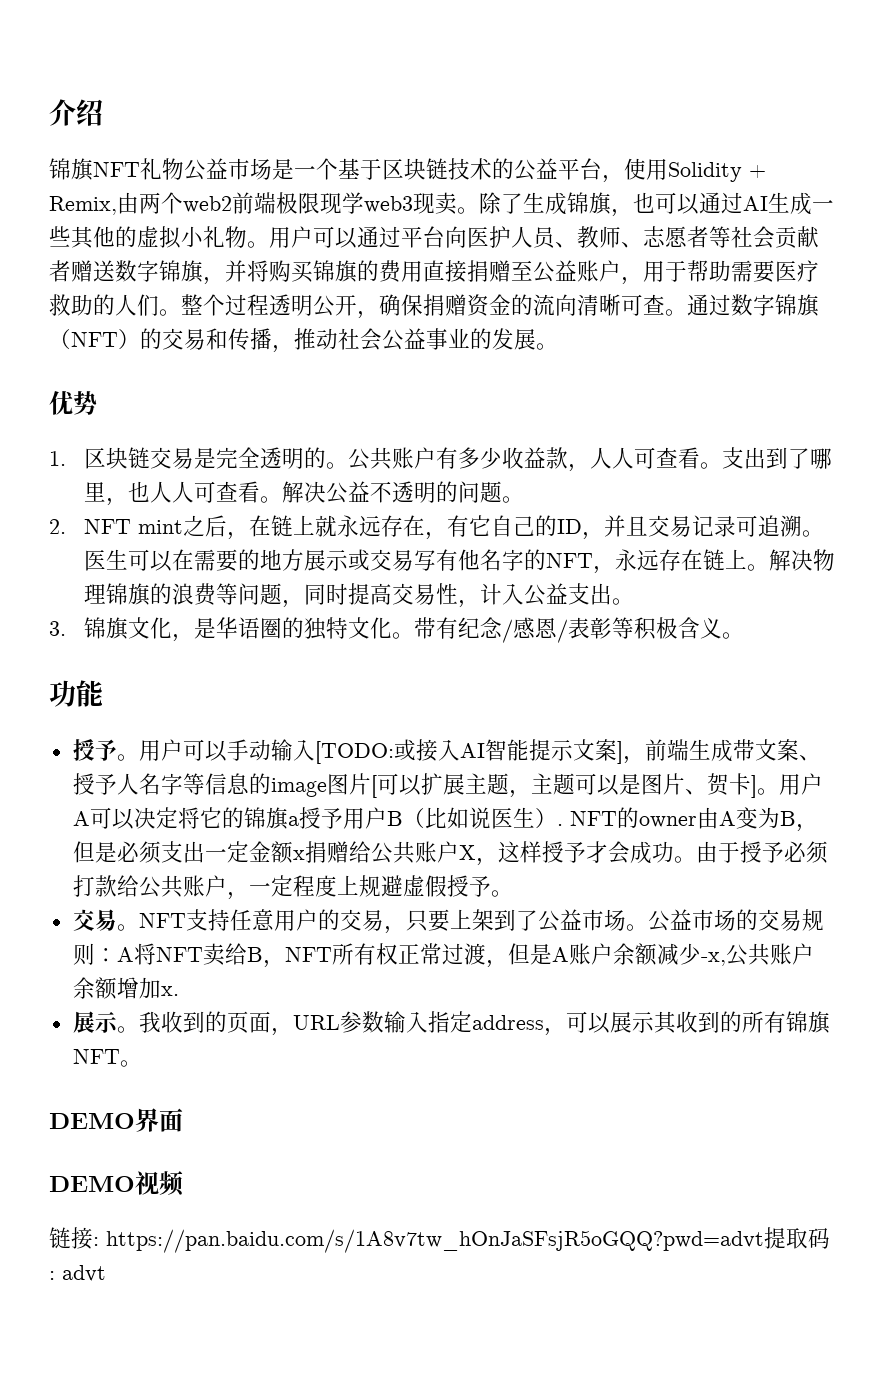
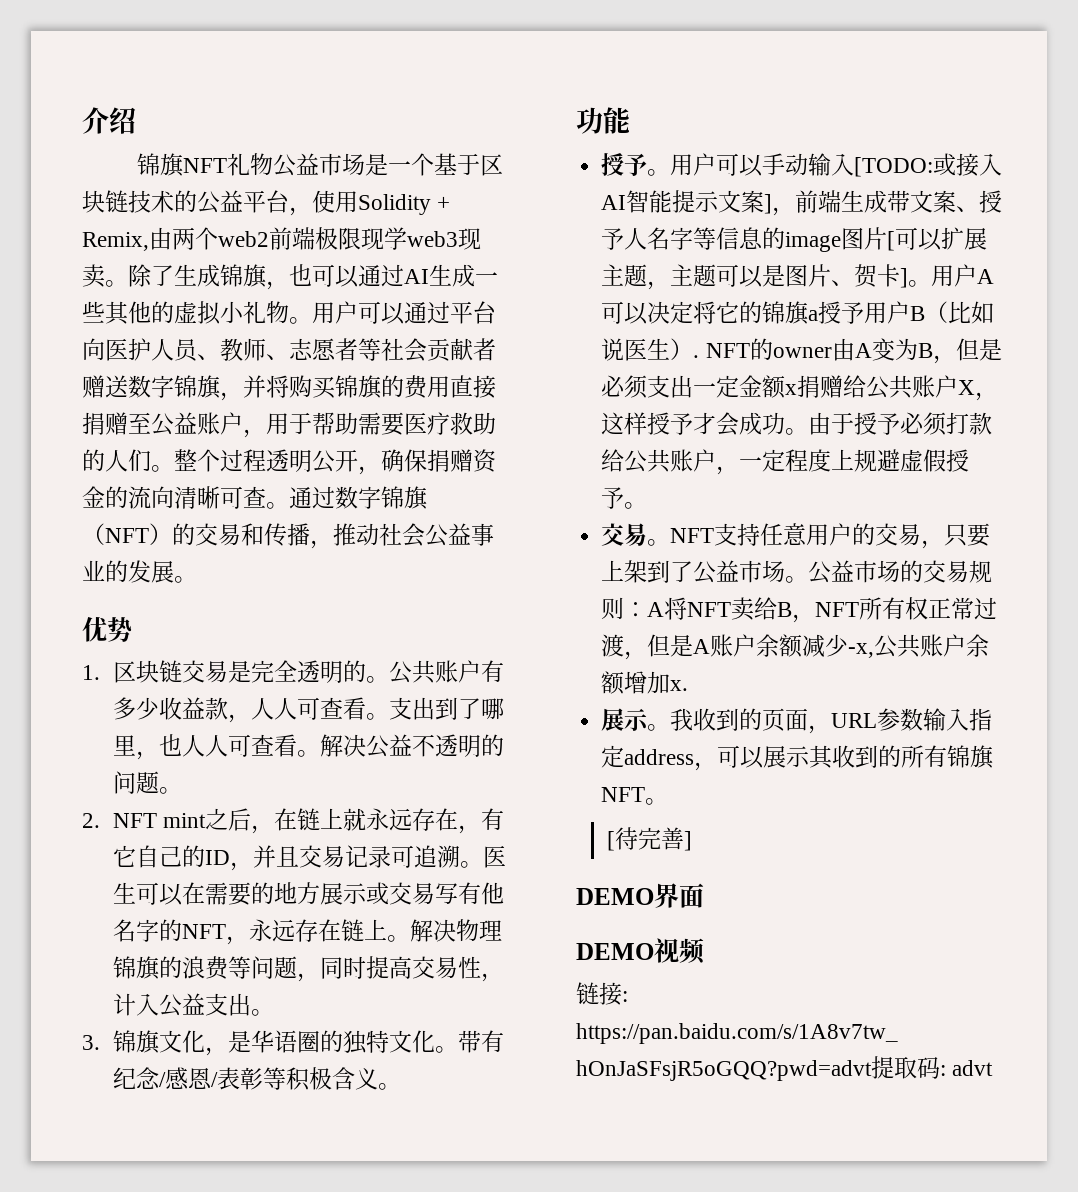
+ [待完善]

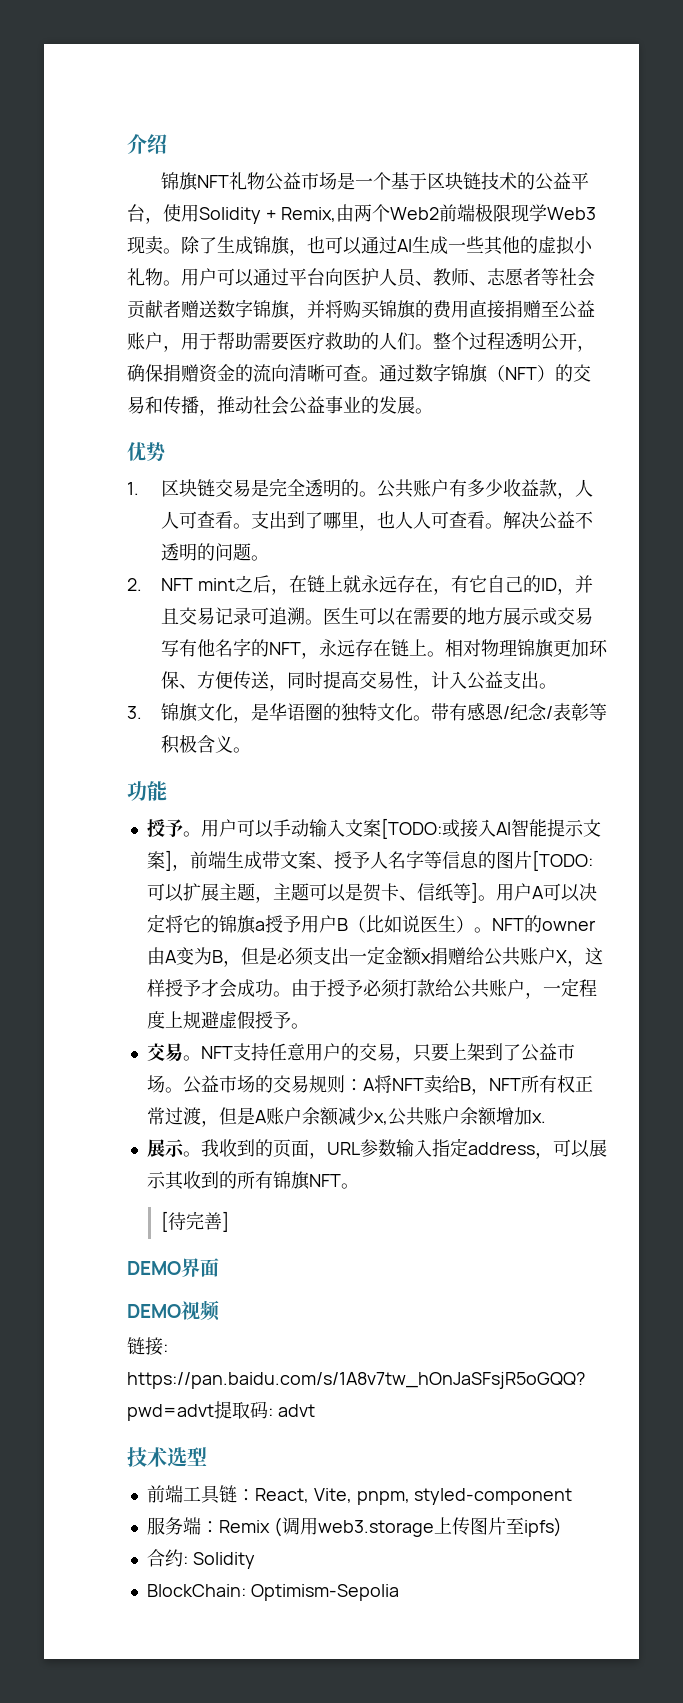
- 锦旗NFT礼物公益市场是一个基于区块链技术的公益平台，使用Solidity + Remix,由两个web2前端极限现学web3现卖。
+ 锦旗NFT礼物公益市场是一个基于区块链技术的公益平台，使用Solidity + Remix,由两个Web2前端极限现学Web3现卖。
- 解决物理锦旗的浪费等问题，同时提高交易性，计入公益支出。
+ 相对物理锦旗更加环保、方便传送，同时提高交易性，计入公益支出。
- 带有纪念/感恩/表彰等积极含义。
+ 带有感恩/纪念/表彰等积极含义。
- 用户可以手动输入[TODO:或接入AI智能提示文案]，前端生成带文案、授予人名字等信息的image图片[可以扩展主题，主题可以是图片、贺卡]。
+ 用户可以手动输入文案[TODO:或接入AI智能提示文案]，前端生成带文案、授予人名字等信息的图片[TODO:可以扩展主题，主题可以是贺卡、信纸等]。
- 用户A可以决定将它的锦旗a授予用户B（比如说医生）.
+ 用户A可以决定将它的锦旗a授予用户B（比如说医生）。
- 公益市场的交易规则：A将NFT卖给B，NFT所有权正常过渡，但是A账户余额减少-x,公共账户余额增加x.
+ 公益市场的交易规则：A将NFT卖给B，NFT所有权正常过渡，但是A账户余额减少x,公共账户余额增加x.
+ 技术选型
+ 前端工具链：React, Vite, pnpm, styled-component
+ 服务端：Remix (调用web3.storage上传图片至ipfs)
+ 合约: Solidity
+ BlockChain: Optimism-Sepolia

